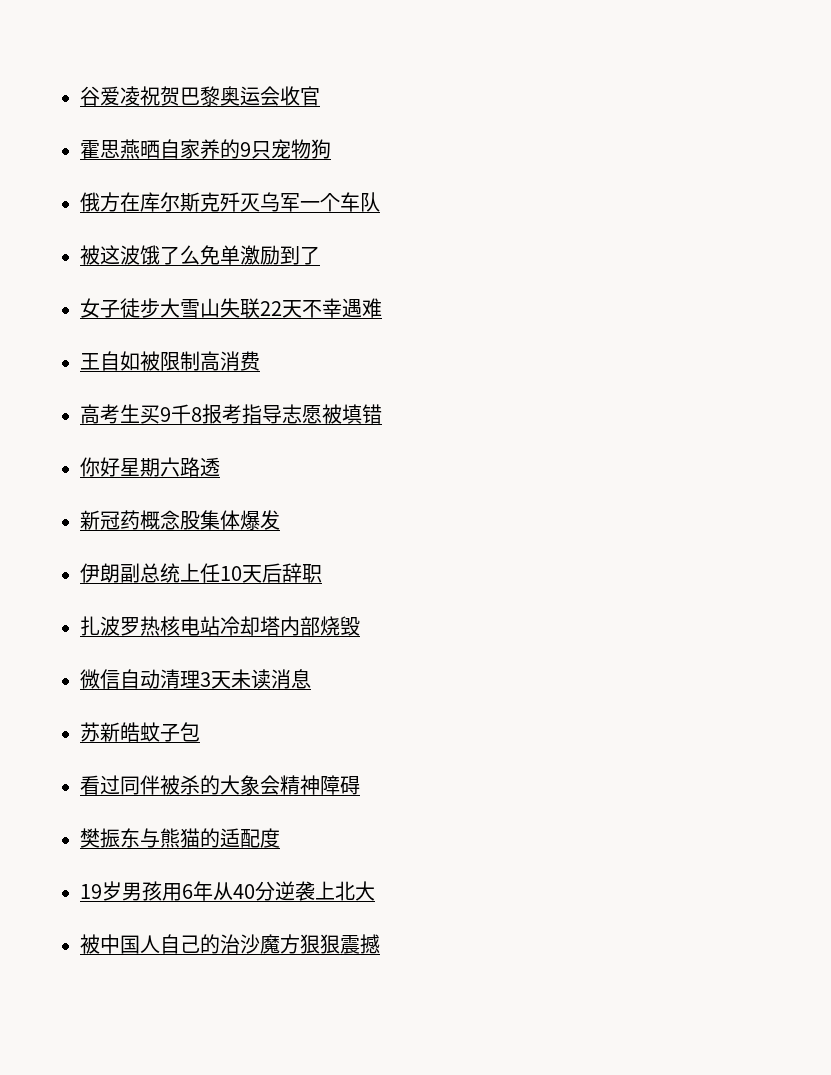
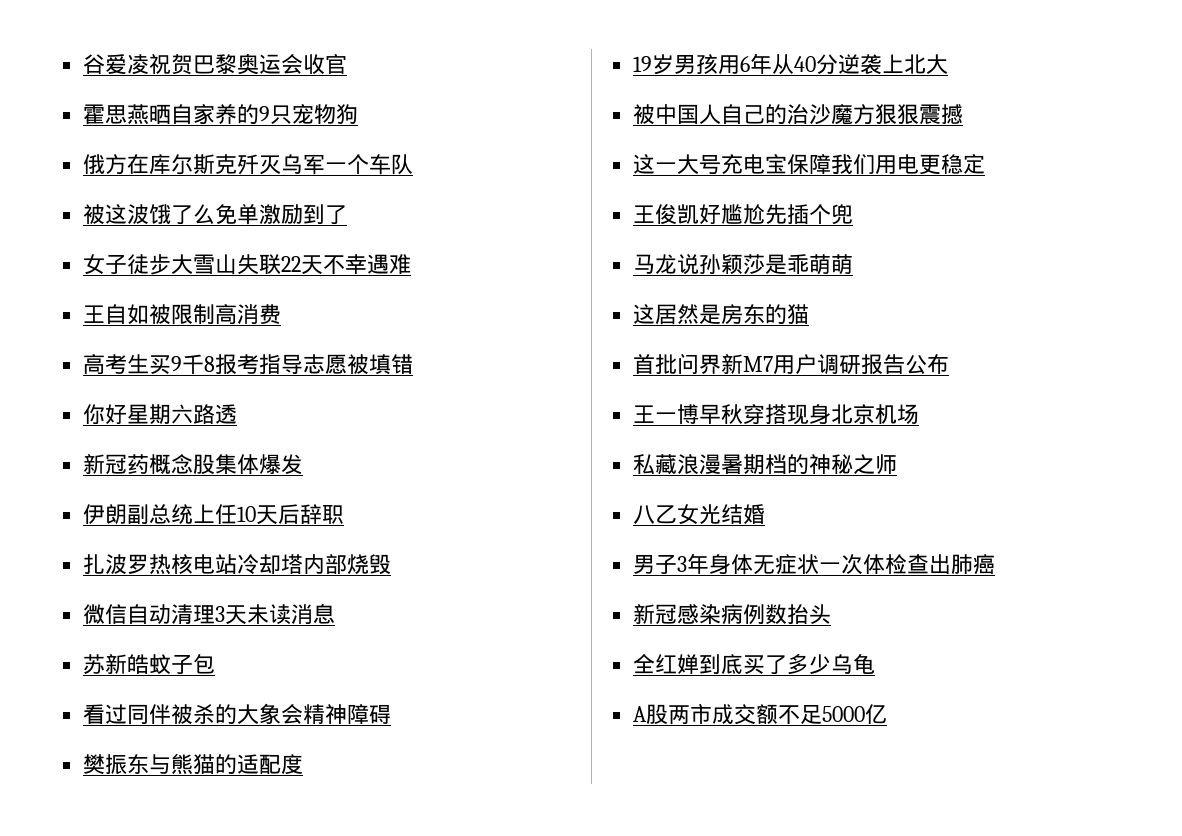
+ 这一大号充电宝保障我们用电更稳定
+ 王俊凯好尴尬先插个兜
+ 马龙说孙颖莎是乖萌萌
+ 这居然是房东的猫
+ 首批问界新M7用户调研报告公布
+ 王一博早秋穿搭现身北京机场
+ 私藏浪漫暑期档的神秘之师
+ 八乙女光结婚
+ 男子3年身体无症状一次体检查出肺癌
+ 新冠感染病例数抬头
+ 全红婵到底买了多少乌龟
+ A股两市成交额不足5000亿

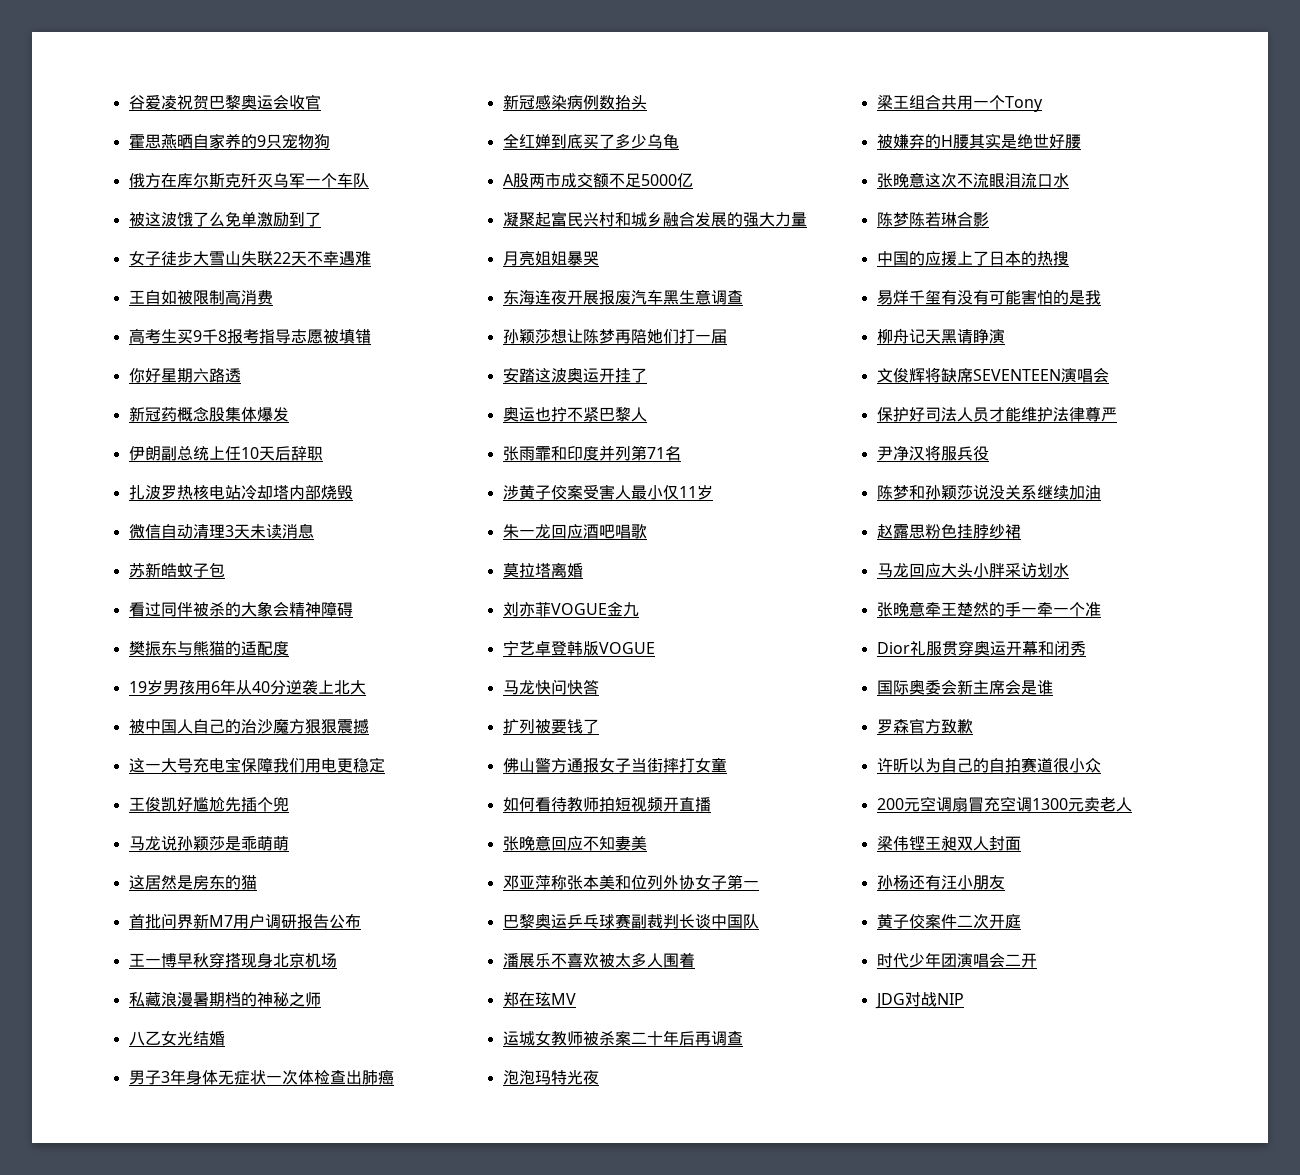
+ 凝聚起富民兴村和城乡融合发展的强大力量
+ 月亮姐姐暴哭
+ 东海连夜开展报废汽车黑生意调查
+ 孙颖莎想让陈梦再陪她们打一届
+ 安踏这波奥运开挂了
+ 奥运也拧不紧巴黎人
+ 张雨霏和印度并列第71名
+ 涉黄子佼案受害人最小仅11岁
+ 朱一龙回应酒吧唱歌
+ 莫拉塔离婚
+ 刘亦菲VOGUE金九
+ 宁艺卓登韩版VOGUE
+ 马龙快问快答
+ 扩列被要钱了
+ 佛山警方通报女子当街摔打女童
+ 如何看待教师拍短视频开直播
+ 张晚意回应不知妻美
+ 邓亚萍称张本美和位列外协女子第一
+ 巴黎奥运乒乓球赛副裁判长谈中国队
+ 潘展乐不喜欢被太多人围着
+ 郑在玹MV
+ 运城女教师被杀案二十年后再调查
+ 泡泡玛特光夜
+ 梁王组合共用一个Tony
+ 被嫌弃的H腰其实是绝世好腰
+ 张晚意这次不流眼泪流口水
+ 陈梦陈若琳合影
+ 中国的应援上了日本的热搜
+ 易烊千玺有没有可能害怕的是我
+ 柳舟记天黑请睁演
+ 文俊辉将缺席SEVENTEEN演唱会
+ 保护好司法人员才能维护法律尊严
+ 尹净汉将服兵役
+ 陈梦和孙颖莎说没关系继续加油
+ 赵露思粉色挂脖纱裙
+ 马龙回应大头小胖采访划水
+ 张晚意牵王楚然的手一牵一个准
+ Dior礼服贯穿奥运开幕和闭秀
+ 国际奥委会新主席会是谁
+ 罗森官方致歉
+ 许昕以为自己的自拍赛道很小众
+ 200元空调扇冒充空调1300元卖老人
+ 梁伟铿王昶双人封面
+ 孙杨还有汪小朋友
+ 黄子佼案件二次开庭
+ 时代少年团演唱会二开
+ JDG对战NIP

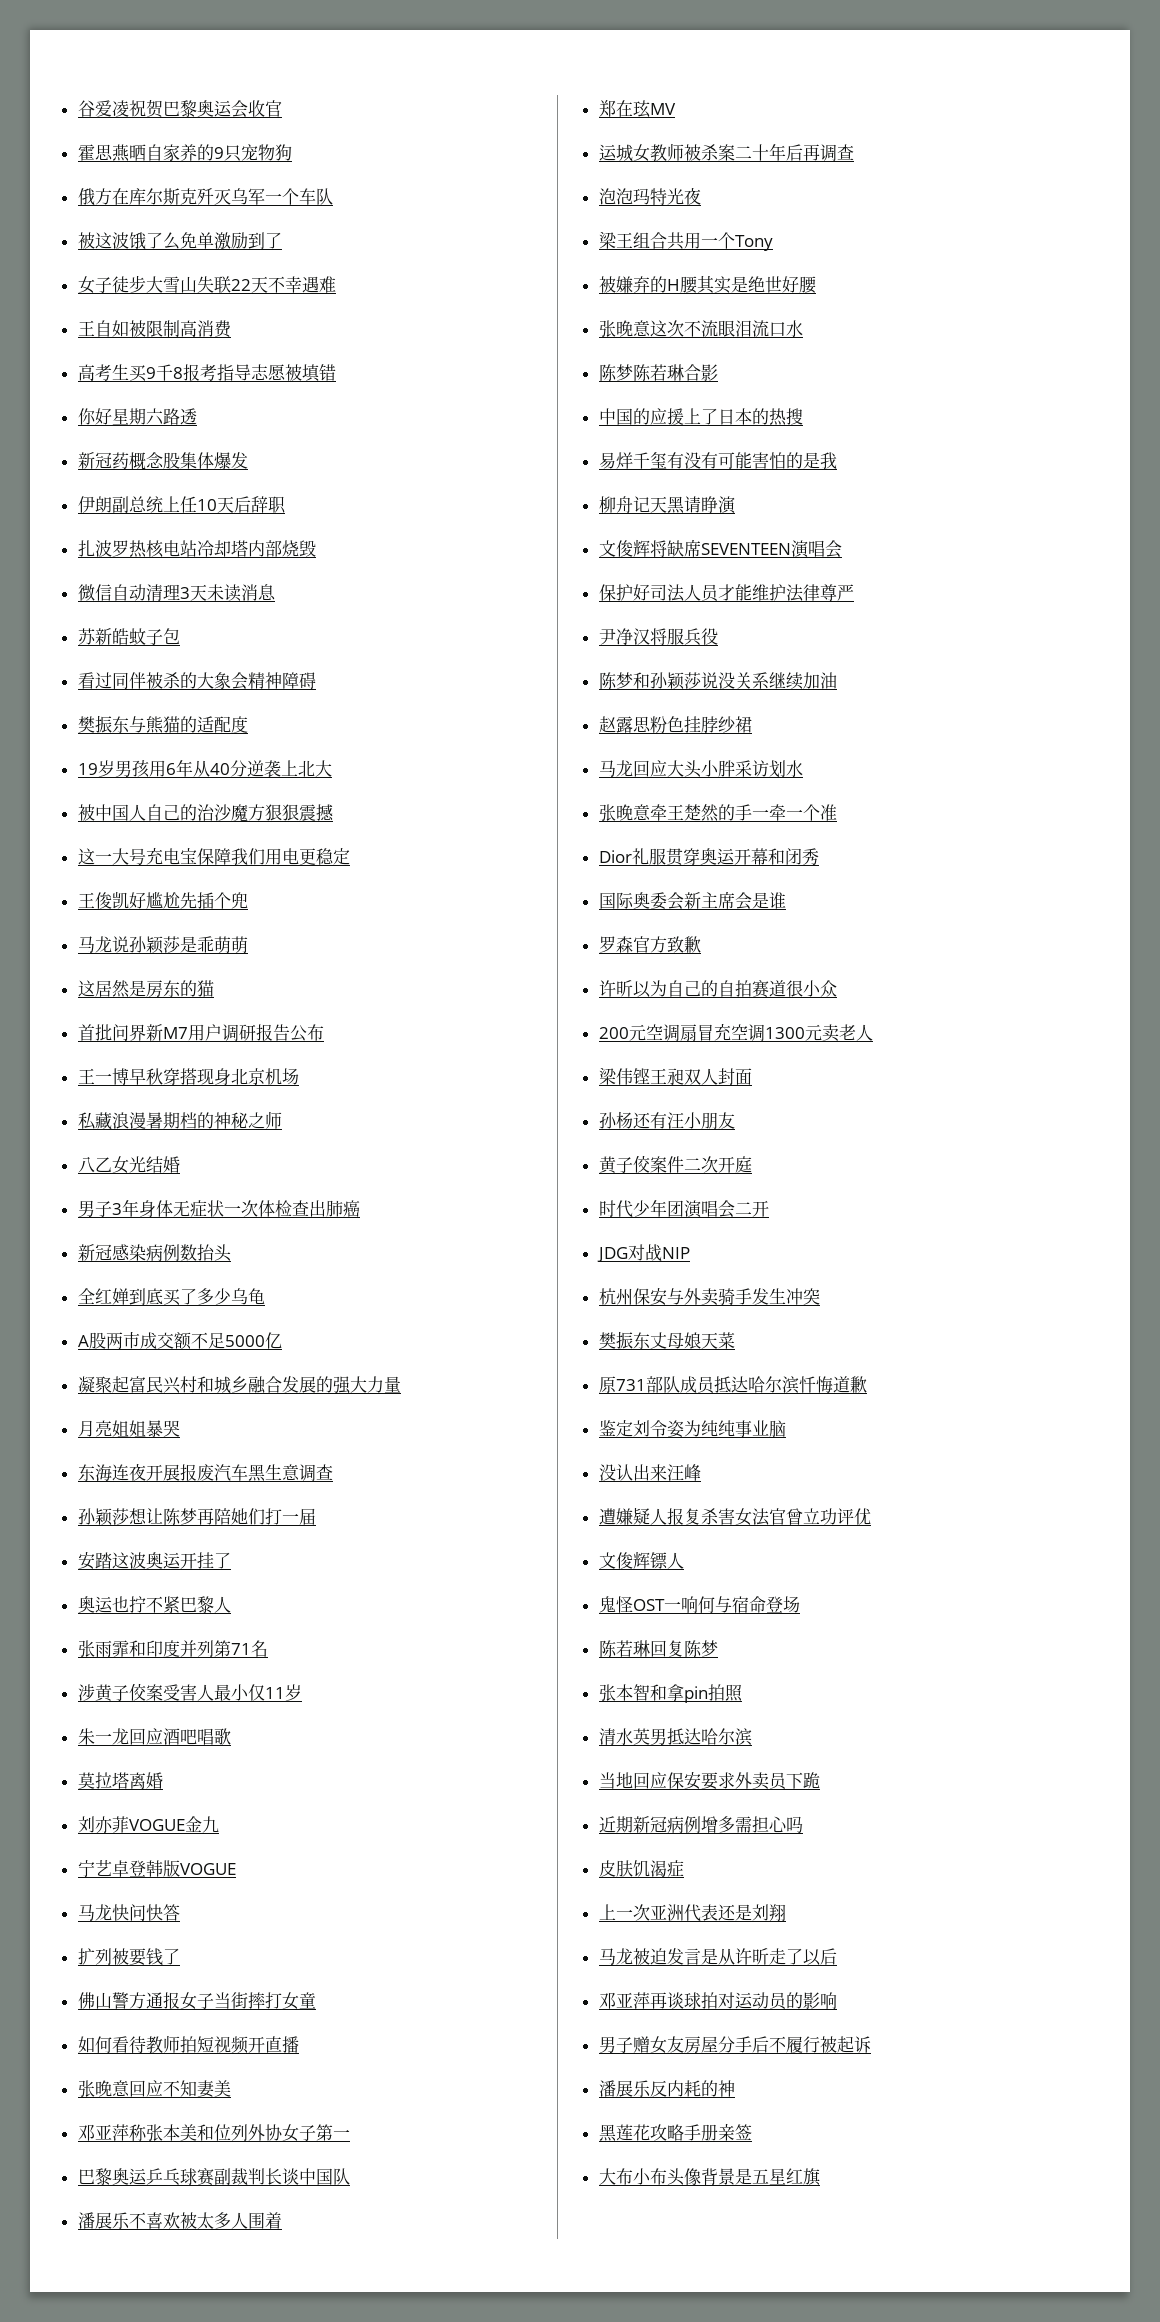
+ 杭州保安与外卖骑手发生冲突
+ 樊振东丈母娘天菜
+ 原731部队成员抵达哈尔滨忏悔道歉
+ 鉴定刘令姿为纯纯事业脑
+ 没认出来汪峰
+ 遭嫌疑人报复杀害女法官曾立功评优
+ 文俊辉镖人
+ 鬼怪OST一响何与宿命登场
+ 陈若琳回复陈梦
+ 张本智和拿pin拍照
+ 清水英男抵达哈尔滨
+ 当地回应保安要求外卖员下跪
+ 近期新冠病例增多需担心吗
+ 皮肤饥渴症
+ 上一次亚洲代表还是刘翔
+ 马龙被迫发言是从许昕走了以后
+ 邓亚萍再谈球拍对运动员的影响
+ 男子赠女友房屋分手后不履行被起诉
+ 潘展乐反内耗的神
+ 黑莲花攻略手册亲签
+ 大布小布头像背景是五星红旗

